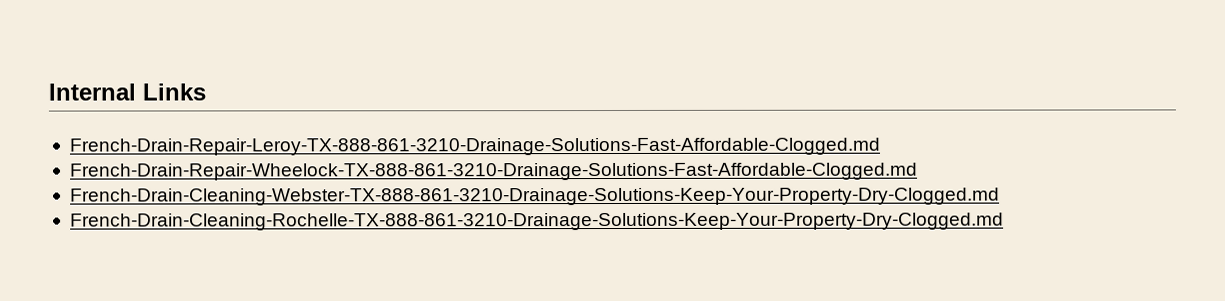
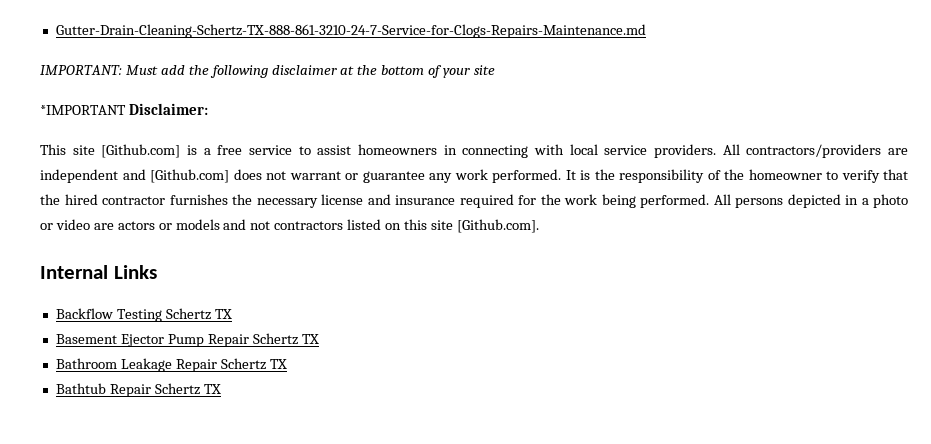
+ Gutter-Drain-Cleaning-Schertz-TX-888-861-3210-24-7-Service-for-Clogs-Repairs-Maintenance.md
+ IMPORTANT: Must add the following disclaimer at the bottom of your site
+ *IMPORTANT Disclaimer:
+ This site [Github.com] is a free service to assist homeowners in connecting with local service providers. All contractors/providers are independent and [Github.com] does not warrant or guarantee any work performed. It is the responsibility of the homeowner to verify that the hired contractor furnishes the necessary license and insurance required for the work being performed. All persons depicted in a photo or video are actors or models and not contractors listed on this site [Github.com].
  Internal Links
- French-Drain-Repair-Leroy-TX-888-861-3210-Drainage-Solutions-Fast-Affordable-Clogged.md
- French-Drain-Repair-Wheelock-TX-888-861-3210-Drainage-Solutions-Fast-Affordable-Clogged.md
- French-Drain-Cleaning-Webster-TX-888-861-3210-Drainage-Solutions-Keep-Your-Property-Dry-Clogged.md
- French-Drain-Cleaning-Rochelle-TX-888-861-3210-Drainage-Solutions-Keep-Your-Property-Dry-Clogged.md
+ Backflow Testing Schertz TX
+ Basement Ejector Pump Repair Schertz TX
+ Bathroom Leakage Repair Schertz TX
+ Bathtub Repair Schertz TX

